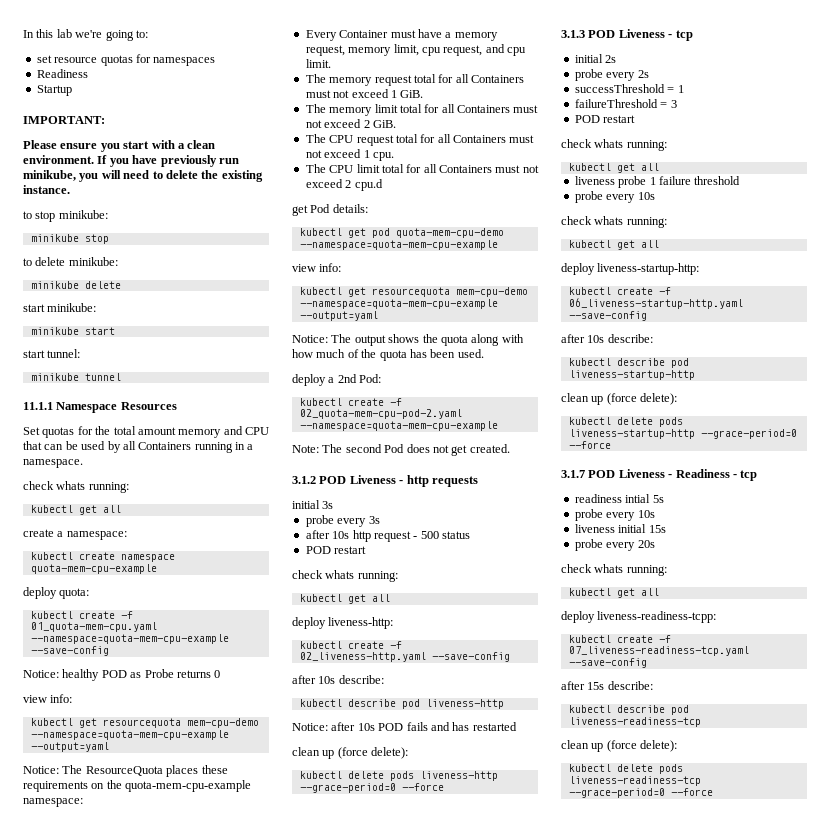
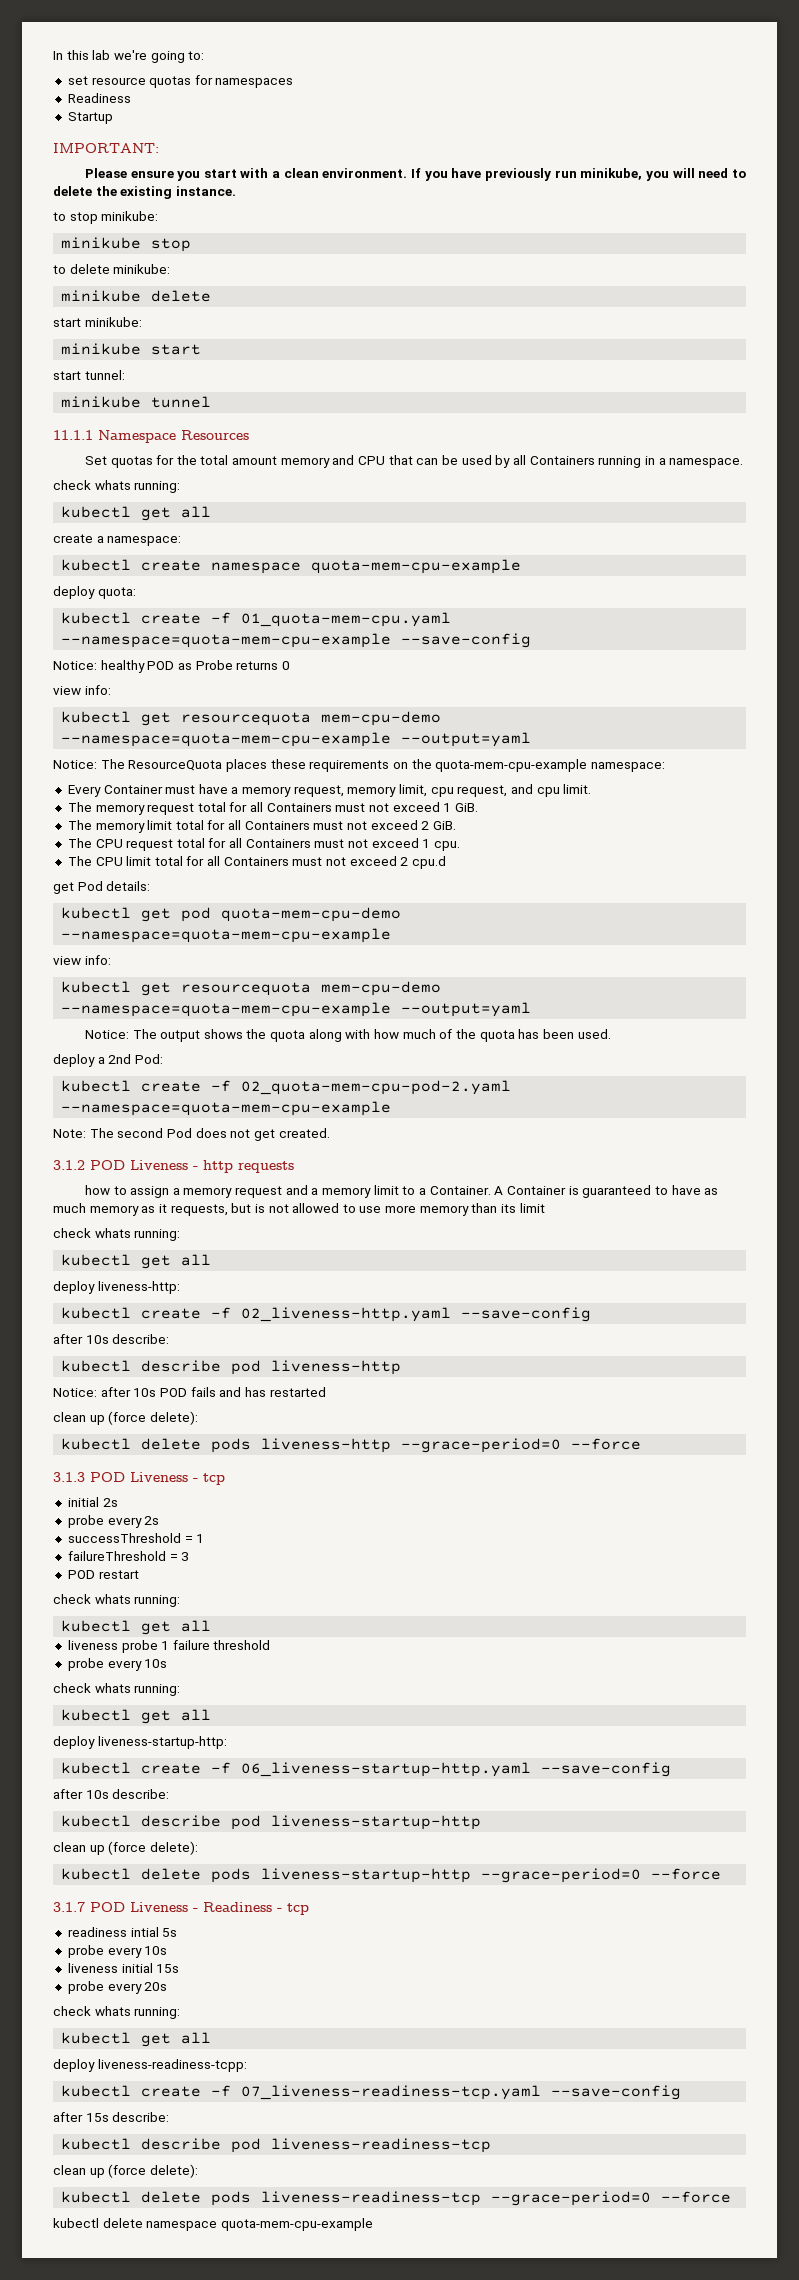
- initial 3s
- probe every 3s
- after 10s http request - 500 status
- POD restart
+ how to assign a memory request and a memory limit to a Container. A Container is guaranteed to have as much memory as it requests, but is not allowed to use more memory than its limit
+ kubectl delete namespace quota-mem-cpu-example

